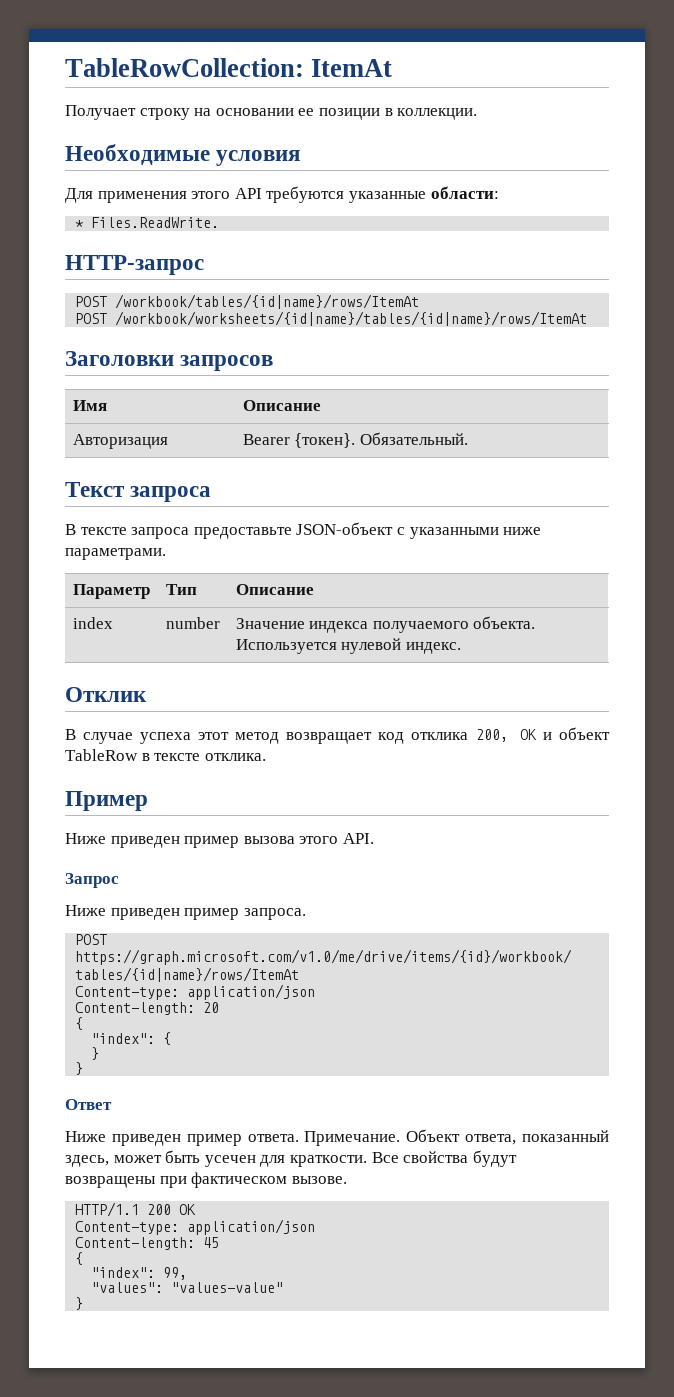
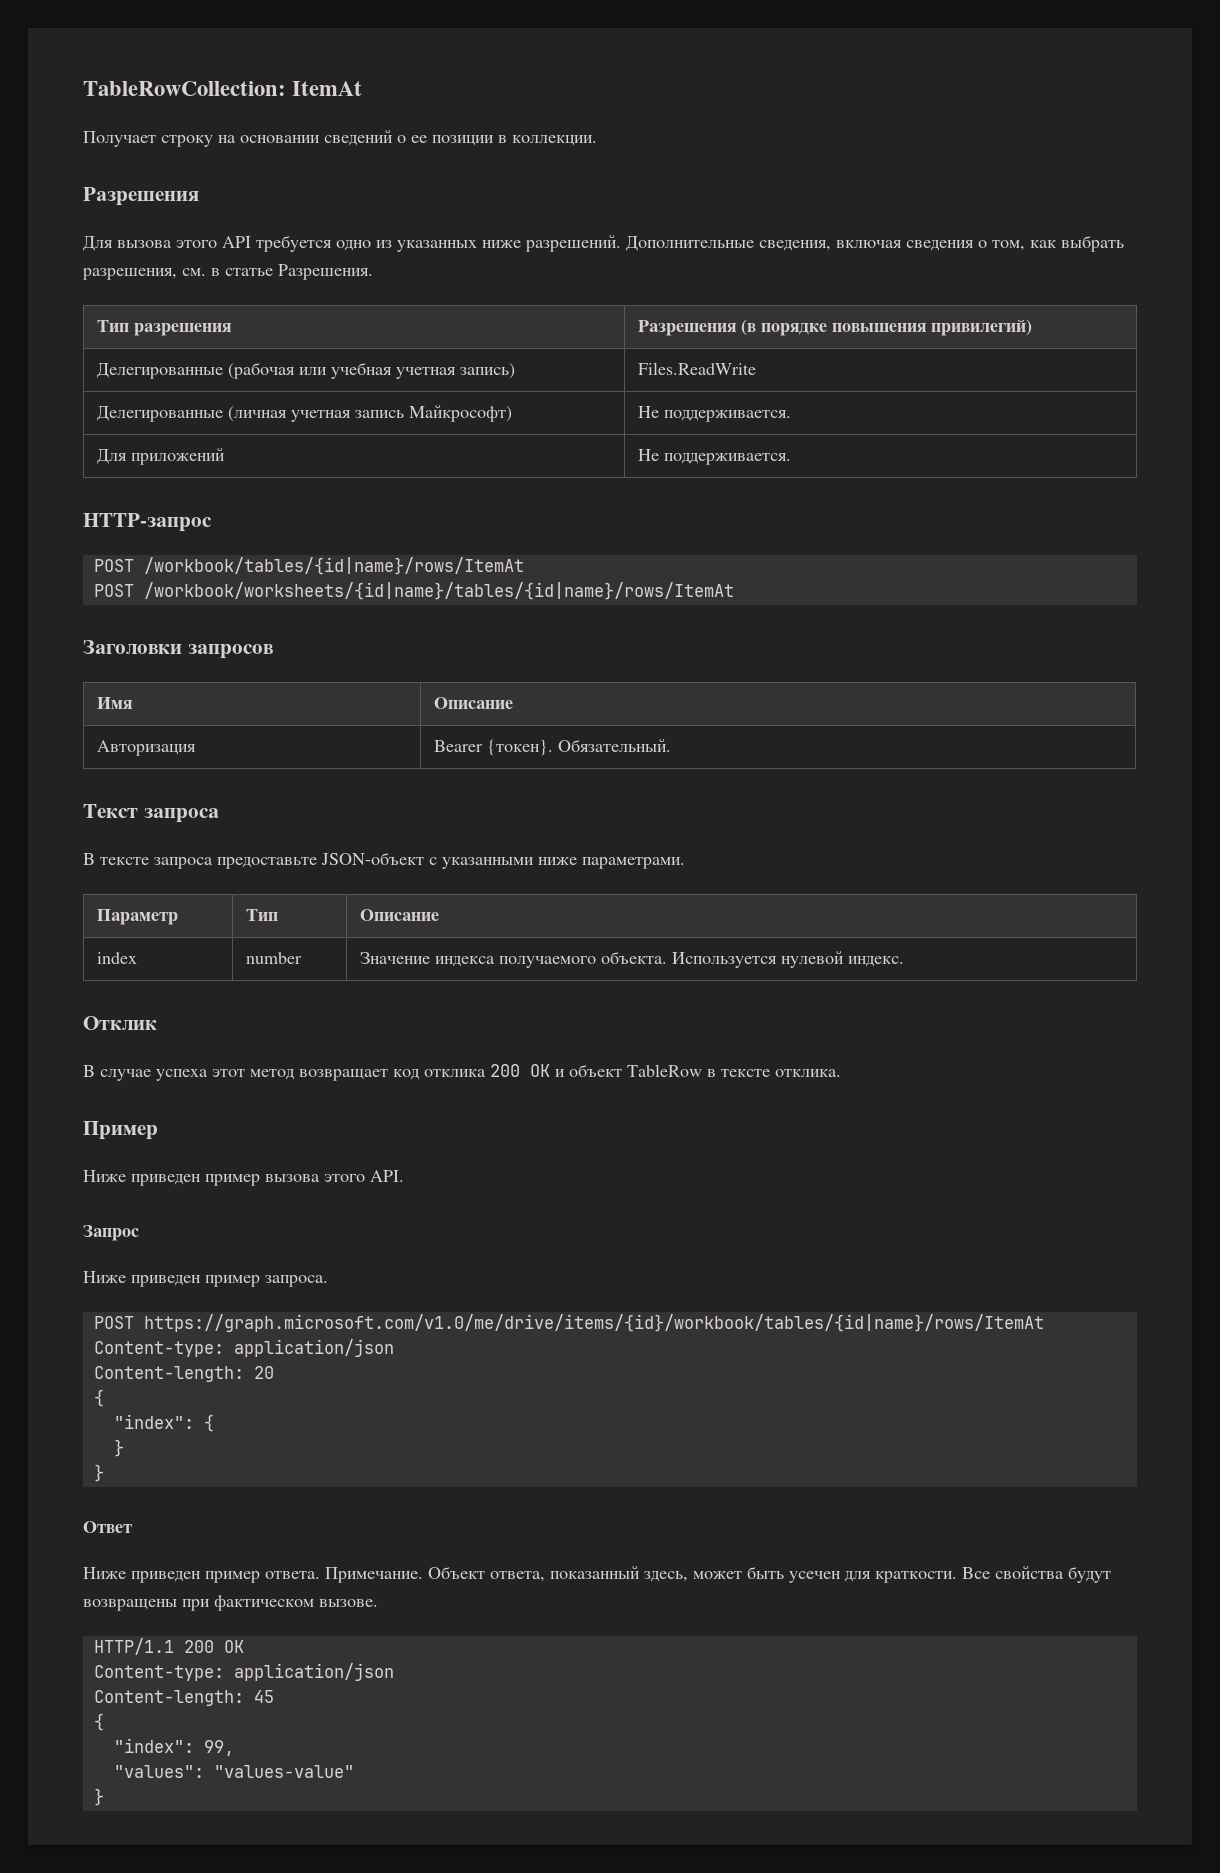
- Получает строку на основании ее позиции в коллекции.
- Необходимые условия
- Для применения этого API требуются указанные области:
- * Files.ReadWrite.
+ Получает строку на основании сведений о ее позиции в коллекции.
+ Разрешения
+ Для вызова этого API требуется одно из указанных ниже разрешений. Дополнительные сведения, включая сведения о том, как выбрать разрешения, см. в статье Разрешения.
+ Тип разрешения | Разрешения (в порядке повышения привилегий)
+ Делегированные (рабочая или учебная учетная запись) | Files.ReadWrite
+ Делегированные (личная учетная запись Майкрософт) | Не поддерживается.
+ Для приложений | Не поддерживается.
- В случае успеха этот метод возвращает код отклика 200, OK и объект TableRow в тексте отклика.
+ В случае успеха этот метод возвращает код отклика 200 OK и объект TableRow в тексте отклика.

